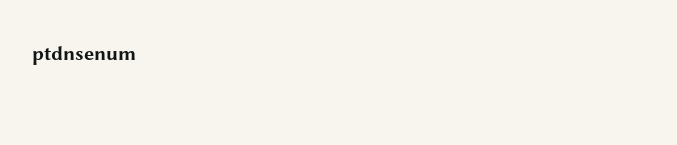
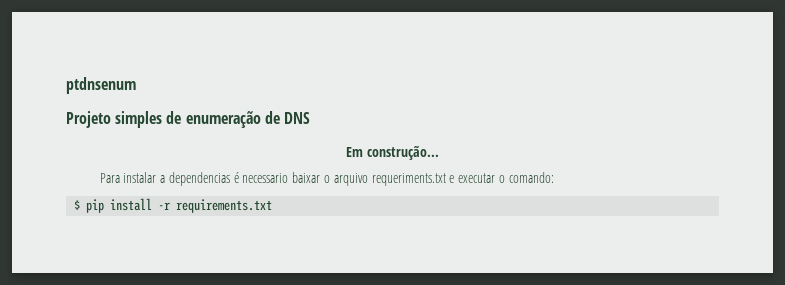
+ Projeto simples de enumeração de DNS
+ Em construção...
+ Para instalar a dependencias é necessario baixar o arquivo requeriments.txt e executar o comando:
+ $ pip install -r requirements.txt

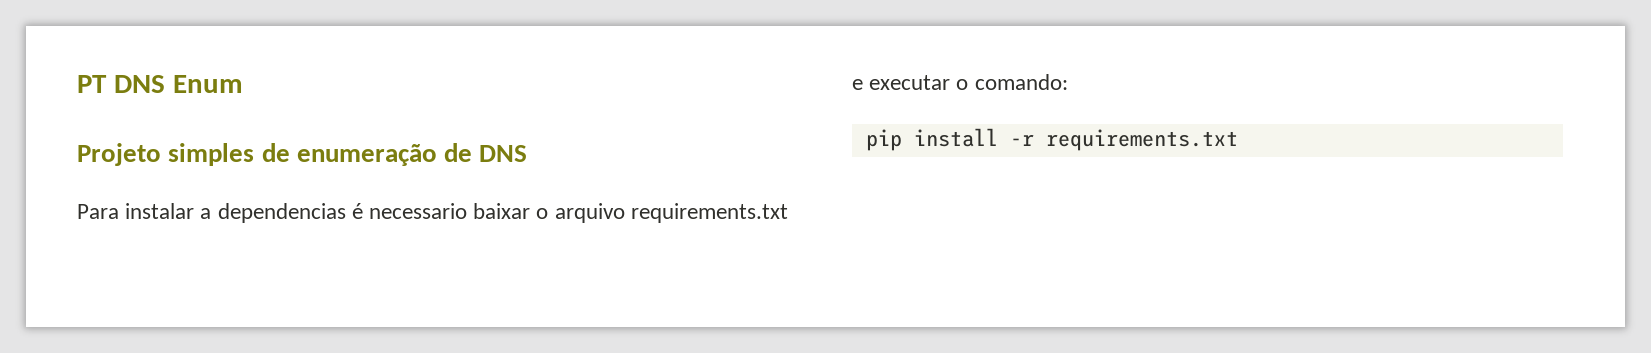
- ptdnsenum
+ PT DNS Enum
- Em construção...
- Para instalar a dependencias é necessario baixar o arquivo requeriments.txt e executar o comando:
+ Para instalar a dependencias é necessario baixar o arquivo requirements.txt e executar o comando:
- $ pip install -r requirements.txt
+ pip install -r requirements.txt

